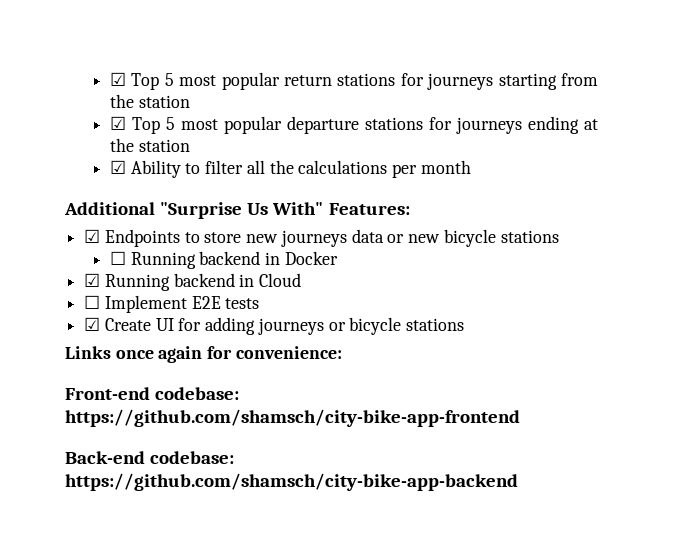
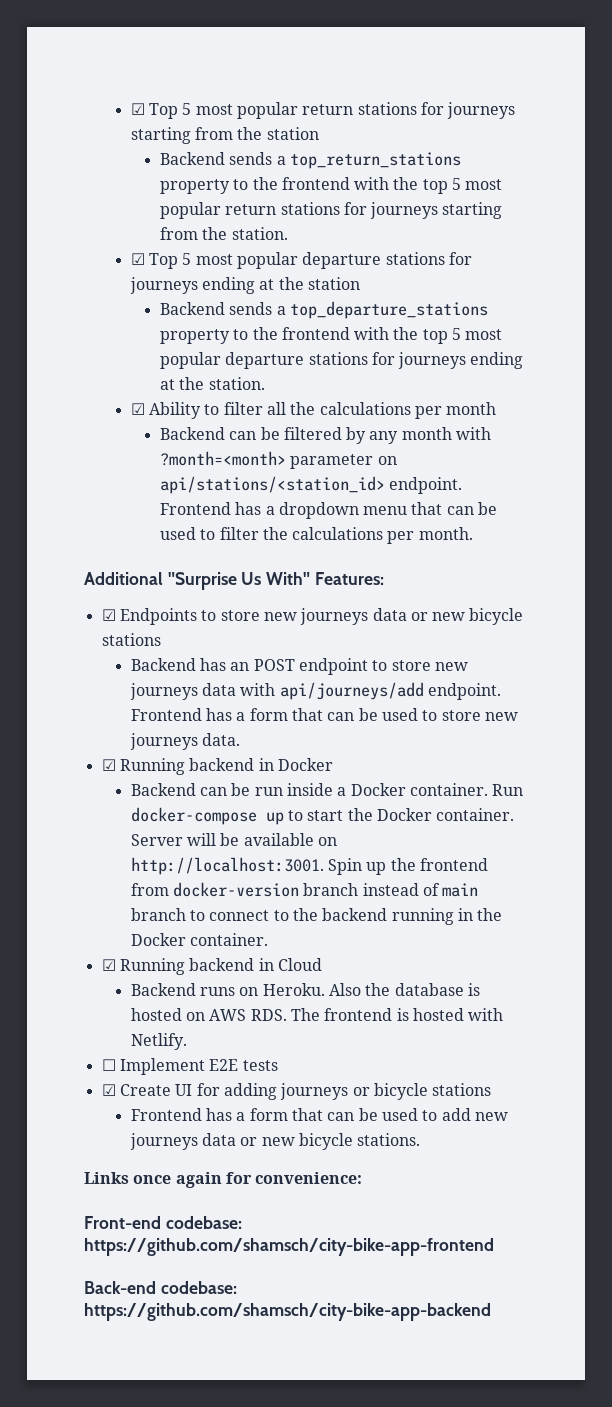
+ Backend sends a top_return_stations property to the frontend with the top 5 most popular return stations for journeys starting from the station.
+ Backend sends a top_departure_stations property to the frontend with the top 5 most popular departure stations for journeys ending at the station.
+ Backend can be filtered by any month with ?month=<month> parameter on api/stations/<station_id> endpoint. Frontend has a dropdown menu that can be used to filter the calculations per month.
- ☐ Running backend in Docker
+ Backend has an POST endpoint to store new journeys data with api/journeys/add endpoint. Frontend has a form that can be used to store new journeys data.
+ ☑ Running backend in Docker
+ Backend can be run inside a Docker container. Run docker-compose up to start the Docker container. Server will be available on http://localhost:3001. Spin up the frontend from docker-version branch instead of main branch to connect to the backend running in the Docker container.
+ Backend runs on Heroku. Also the database is hosted on AWS RDS. The frontend is hosted with Netlify.
+ Frontend has a form that can be used to add new journeys data or new bicycle stations.

